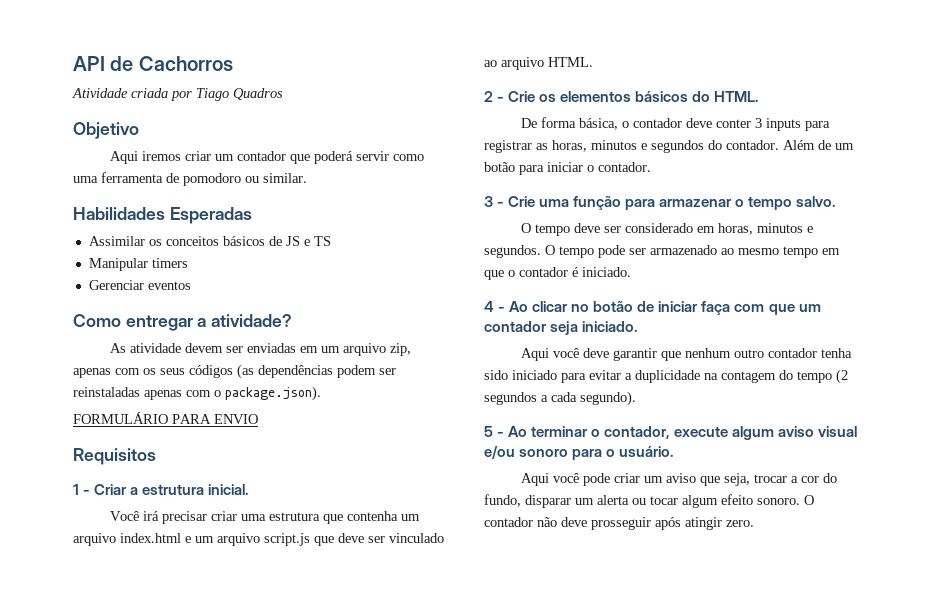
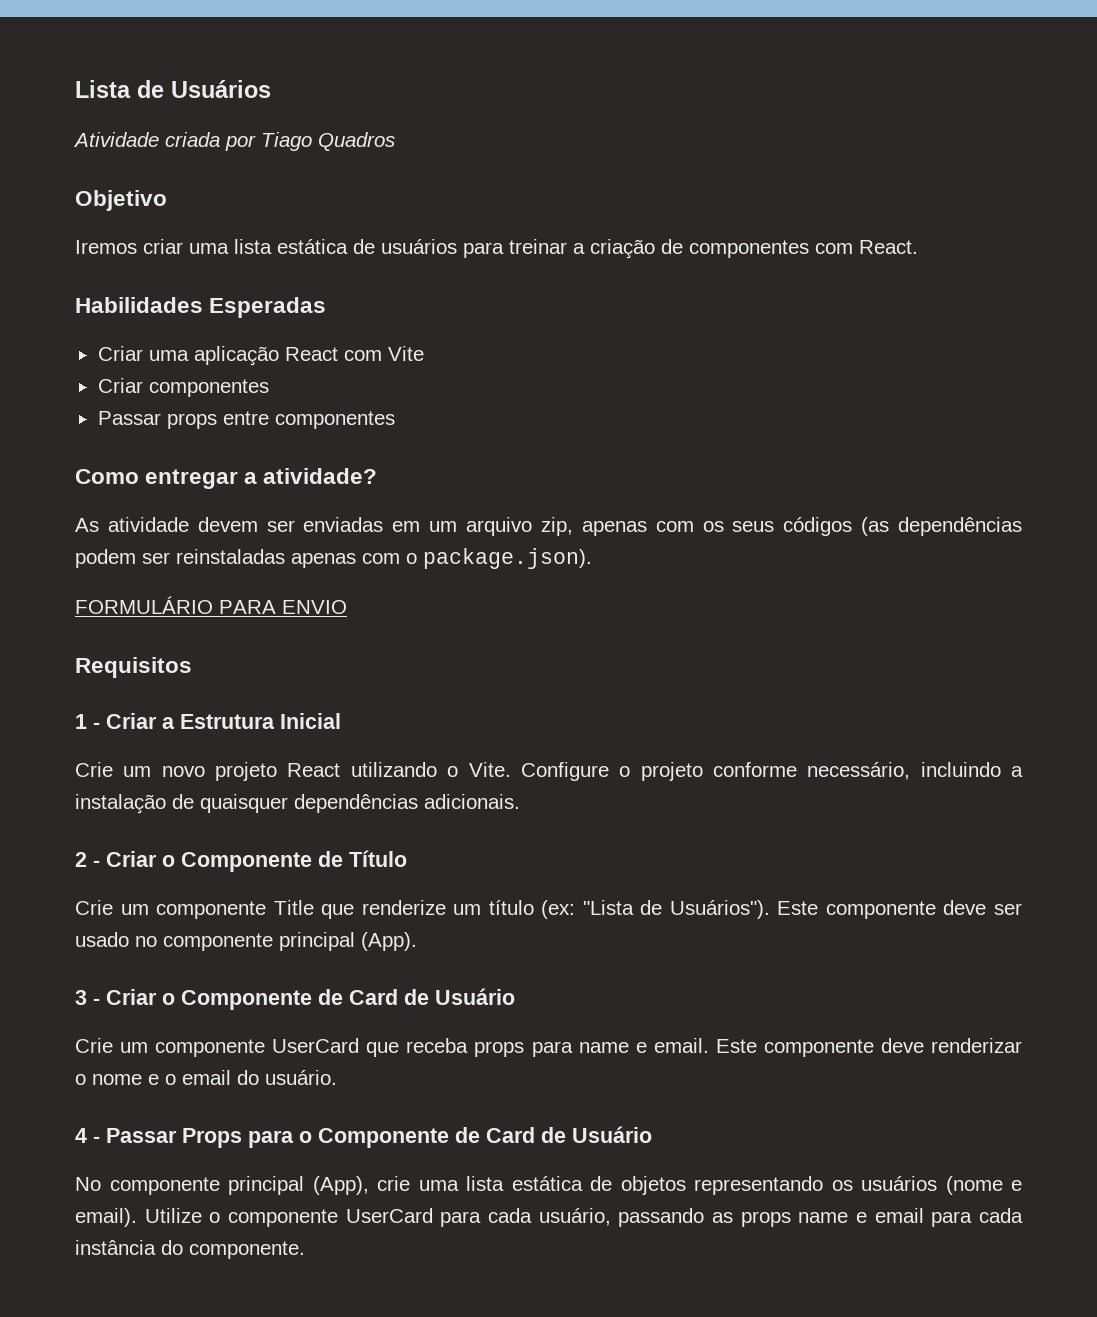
- API de Cachorros
+ Lista de Usuários
- Aqui iremos criar um contador que poderá servir como uma ferramenta de pomodoro ou similar.
+ Iremos criar uma lista estática de usuários para treinar a criação de componentes com React.
  Habilidades Esperadas
- Assimilar os conceitos básicos de JS e TS
- Manipular timers
- Gerenciar eventos
+ Criar uma aplicação React com Vite
+ Criar componentes
+ Passar props entre componentes
- 1 - Criar a estrutura inicial.
- Você irá precisar criar uma estrutura que contenha um arquivo index.html e um arquivo script.js que deve ser vinculado ao arquivo HTML.
- 2 - Crie os elementos básicos do HTML.
- De forma básica, o contador deve conter 3 inputs para registrar as horas, minutos e segundos do contador. Além de um botão para iniciar o contador.
- 3 - Crie uma função para armazenar o tempo salvo.
- O tempo deve ser considerado em horas, minutos e segundos. O tempo pode ser armazenado ao mesmo tempo em que o contador é iniciado.
- 4 - Ao clicar no botão de iniciar faça com que um contador seja iniciado.
- Aqui você deve garantir que nenhum outro contador tenha sido iniciado para evitar a duplicidade na contagem do tempo (2 segundos a cada segundo).
- 5 - Ao terminar o contador, execute algum aviso visual e/ou sonoro para o usuário.
- Aqui você pode criar um aviso que seja, trocar a cor do fundo, disparar um alerta ou tocar algum efeito sonoro. O contador não deve prosseguir após atingir zero.
+ 1 - Criar a Estrutura Inicial
+ Crie um novo projeto React utilizando o Vite. Configure o projeto conforme necessário, incluindo a instalação de quaisquer dependências adicionais.
+ 2 - Criar o Componente de Título
+ Crie um componente Title que renderize um título (ex: "Lista de Usuários"). Este componente deve ser usado no componente principal (App).
+ 3 - Criar o Componente de Card de Usuário
+ Crie um componente UserCard que receba props para name e email. Este componente deve renderizar o nome e o email do usuário.
+ 4 - Passar Props para o Componente de Card de Usuário
+ No componente principal (App), crie uma lista estática de objetos representando os usuários (nome e email). Utilize o componente UserCard para cada usuário, passando as props name e email para cada instância do componente.

